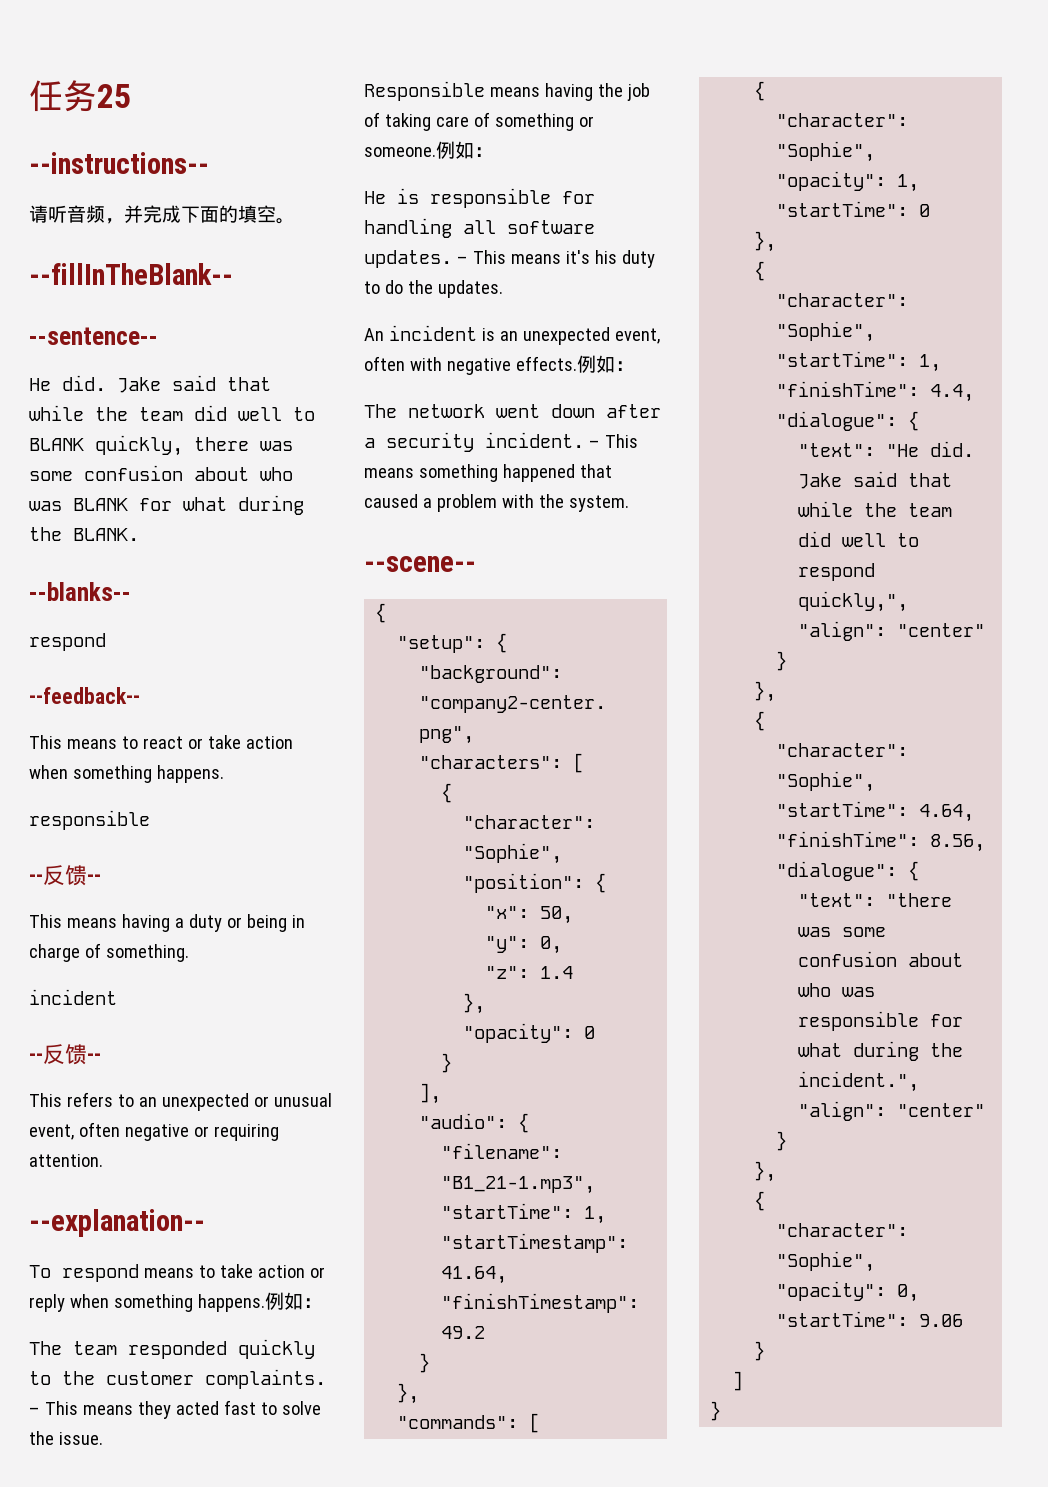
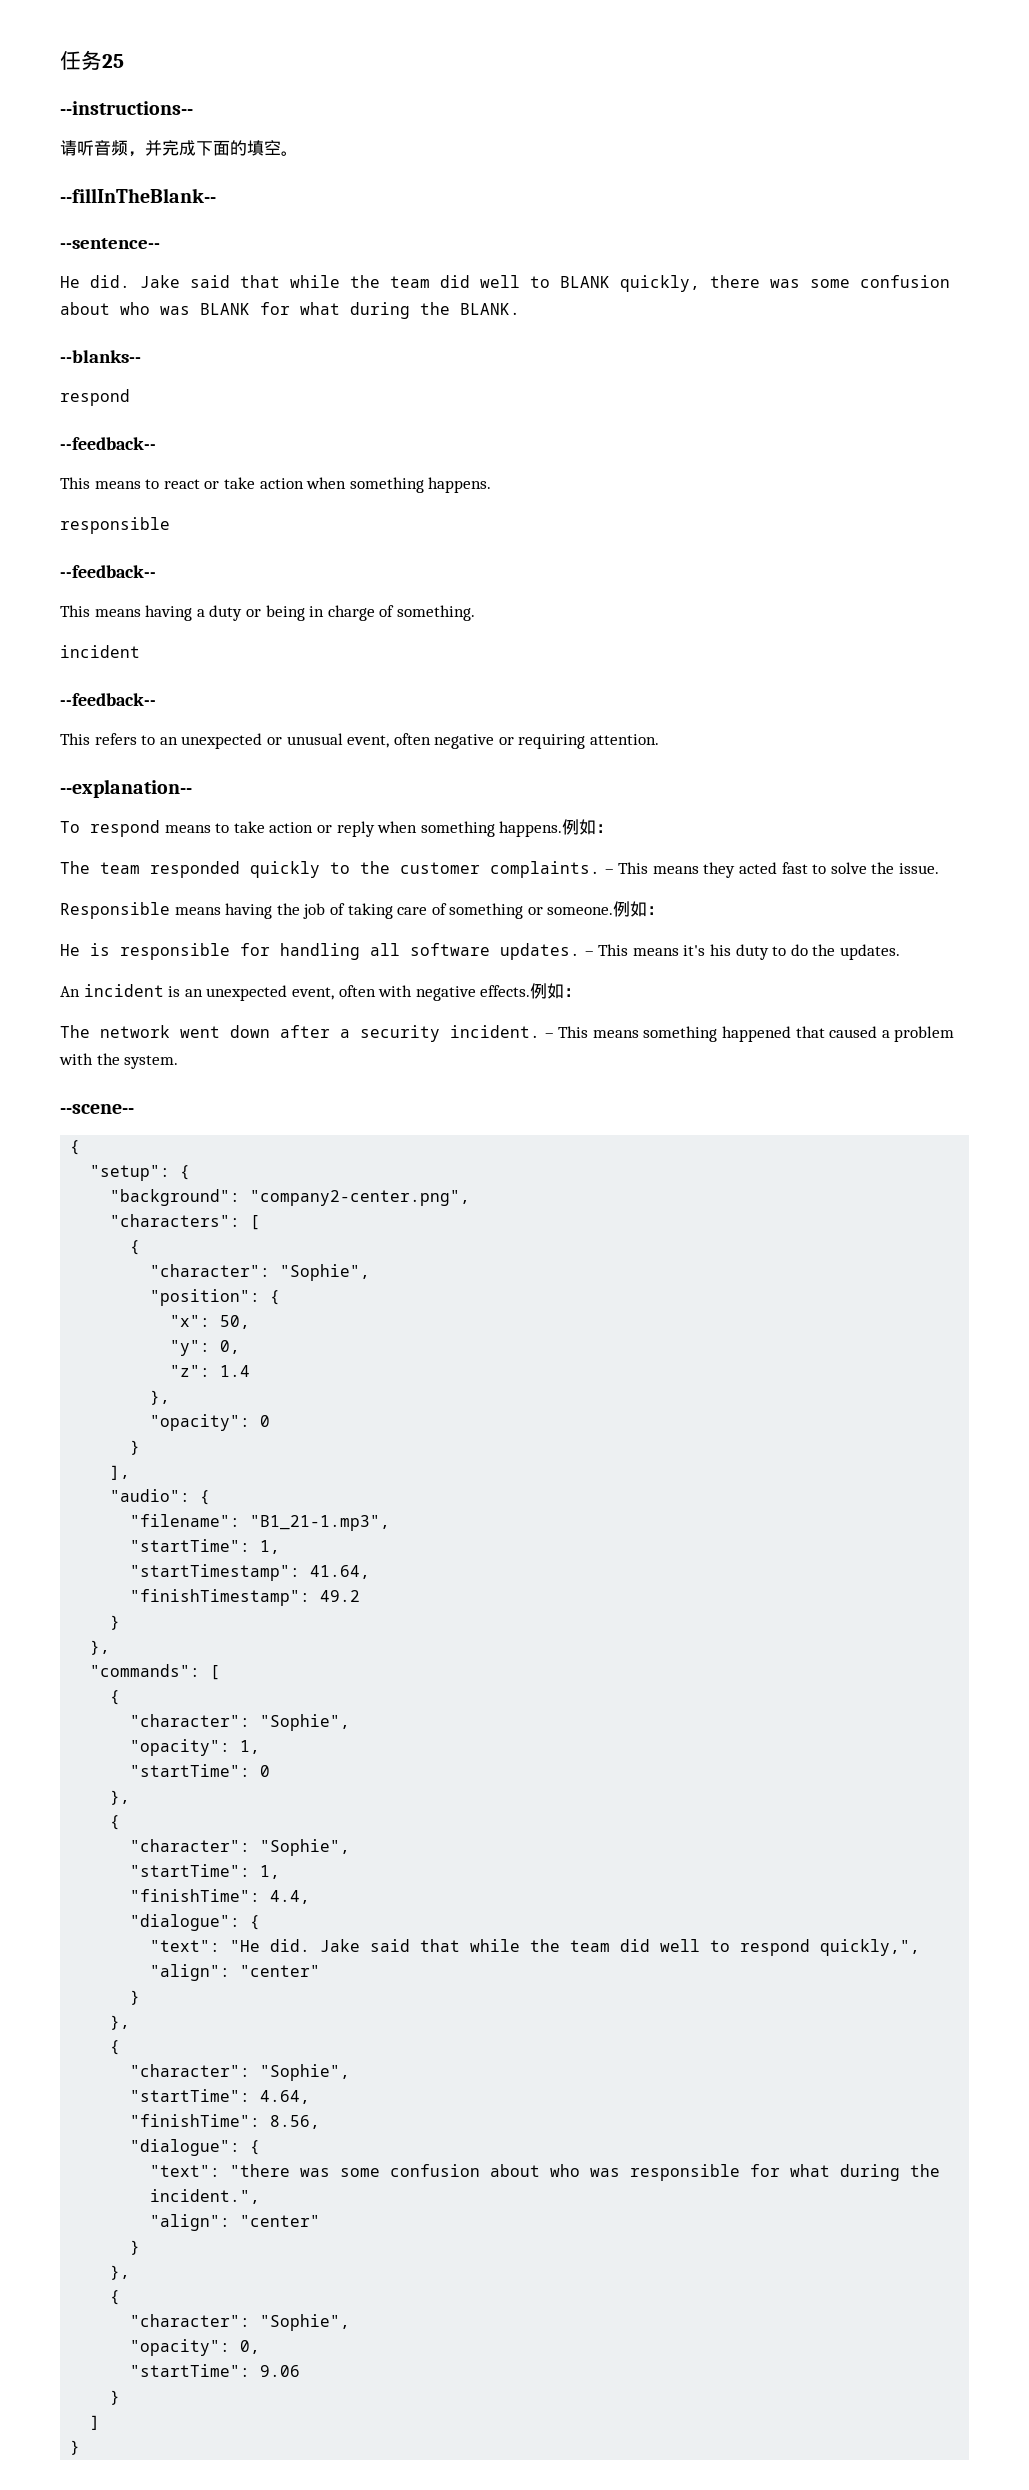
  This means to react or take action when something happens.
  responsible
- --反馈--
+ --feedback--
  This means having a duty or being in charge of something.
  incident
- --反馈--
+ --feedback--

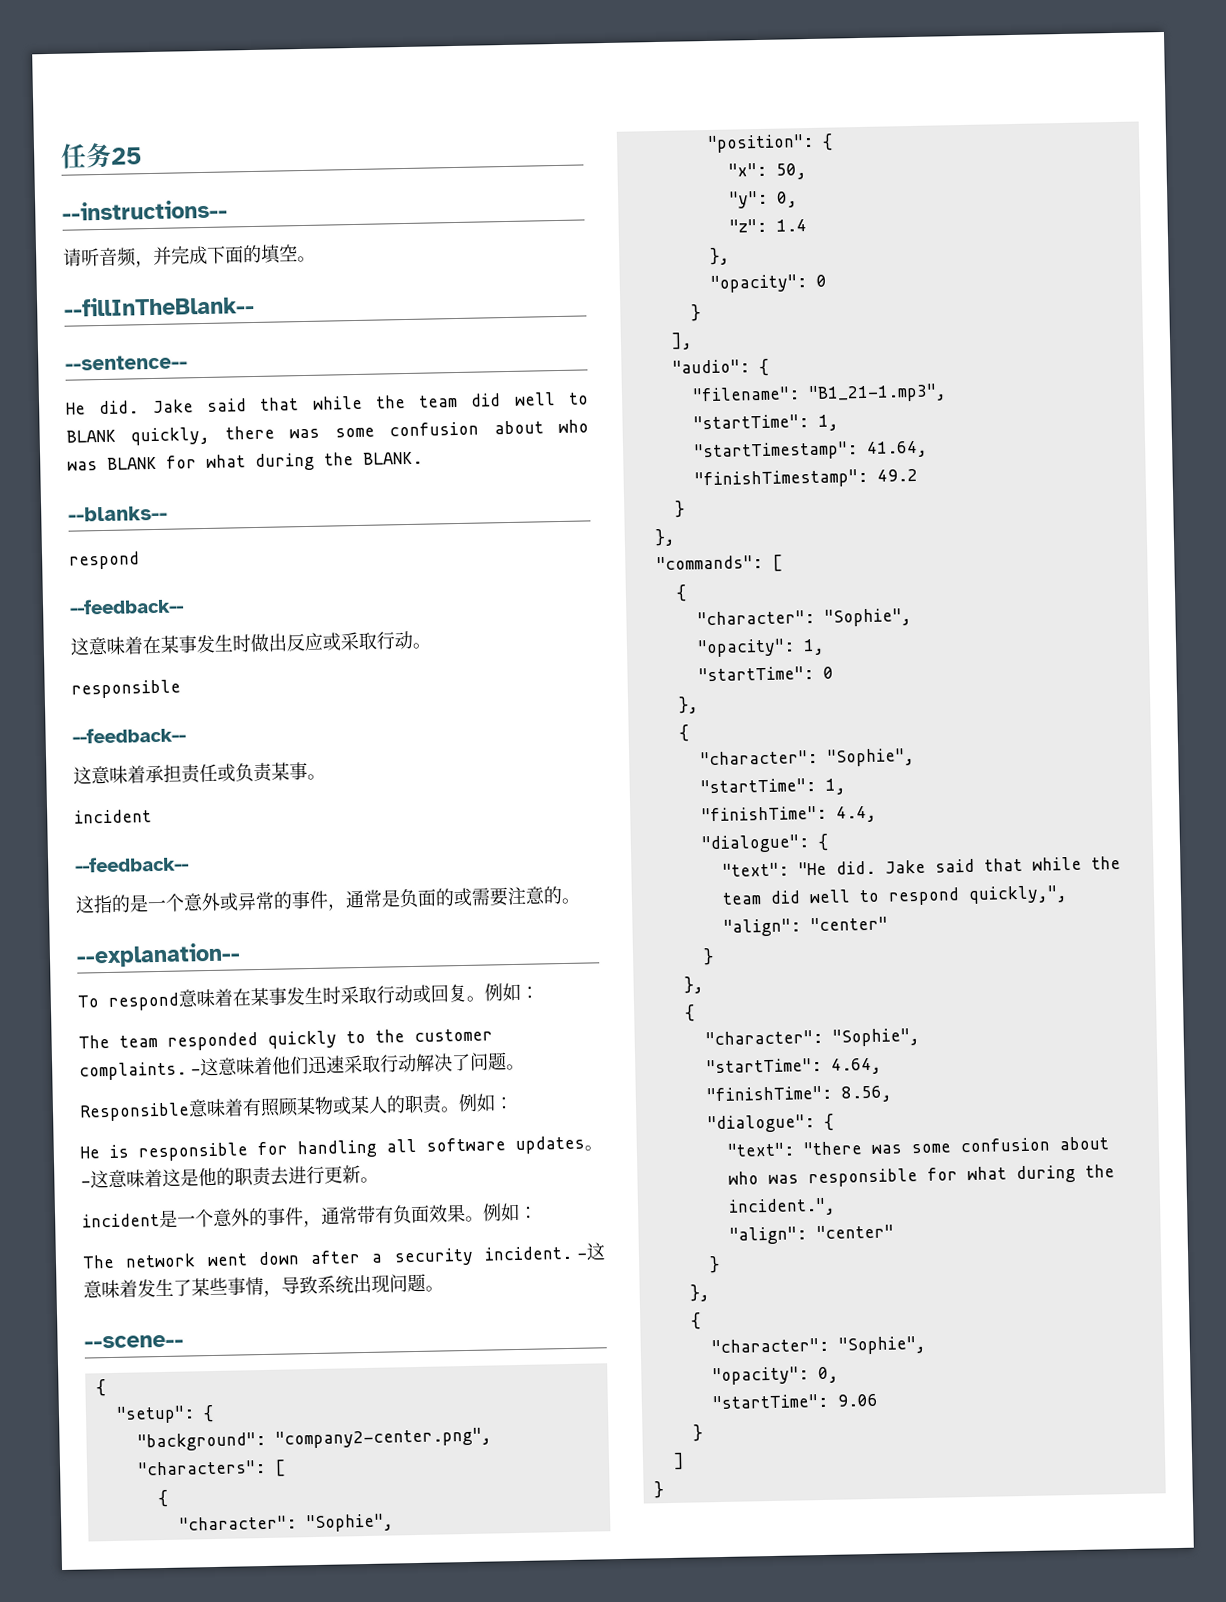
- This means to react or take action when something happens.
+ 这意味着在某事发生时做出反应或采取行动。
  responsible
  --feedback--
- This means having a duty or being in charge of something.
+ 这意味着承担责任或负责某事。
  incident
  --feedback--
- This refers to an unexpected or unusual event, often negative or requiring attention.
+ 这指的是一个意外或异常的事件，通常是负面的或需要注意的。
  --explanation--
- To respond means to take action or reply when something happens.
+ To respond意味着在某事发生时采取行动或回复。
- – This means they acted fast to solve the issue.
- Responsible means having the job of taking care of something or someone.
+ –这意味着他们迅速采取行动解决了问题。
+ Responsible意味着有照顾某物或某人的职责。
- He is responsible for handling all software updates. – This means it's his duty to do the updates.
- An incident is an unexpected event, often with negative effects.
+ He is responsible for handling all software updates。–这意味着这是他的职责去进行更新。
+ incident是一个意外的事件，通常带有负面效果。
- – This means something happened that caused a problem with the system.
+ –这意味着发生了某些事情，导致系统出现问题。

